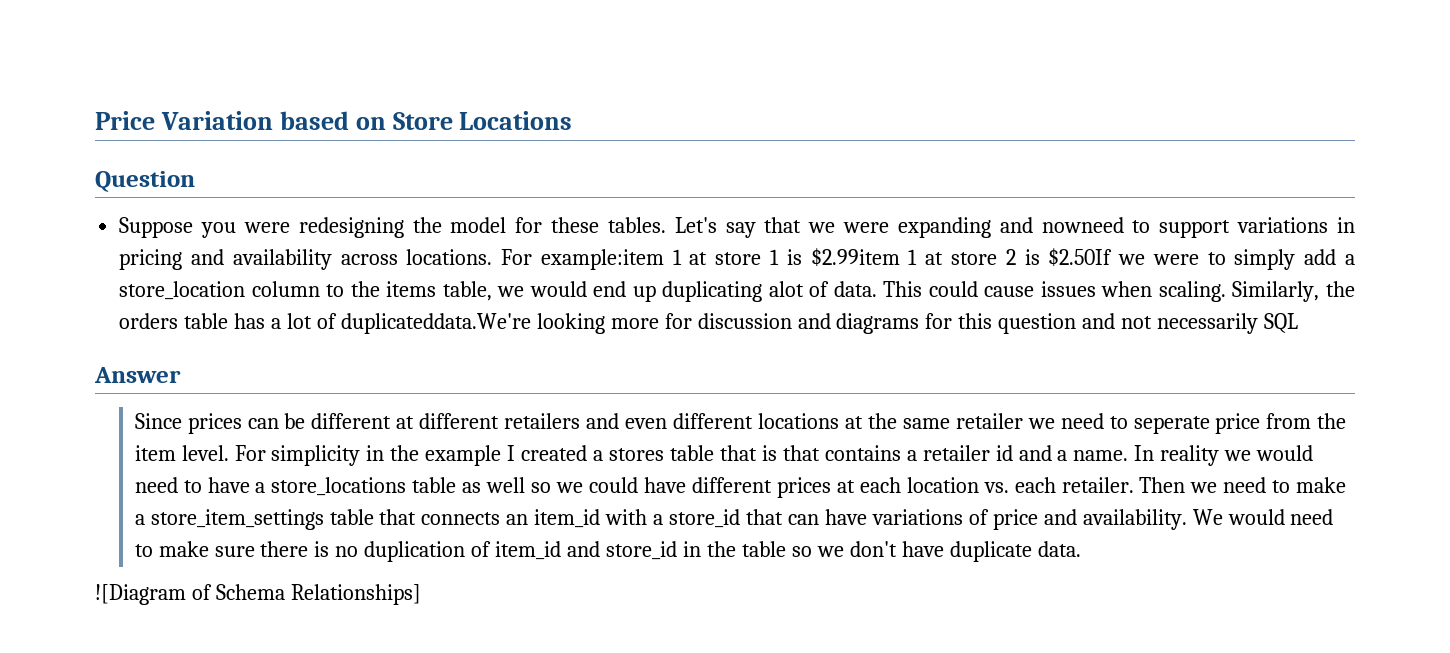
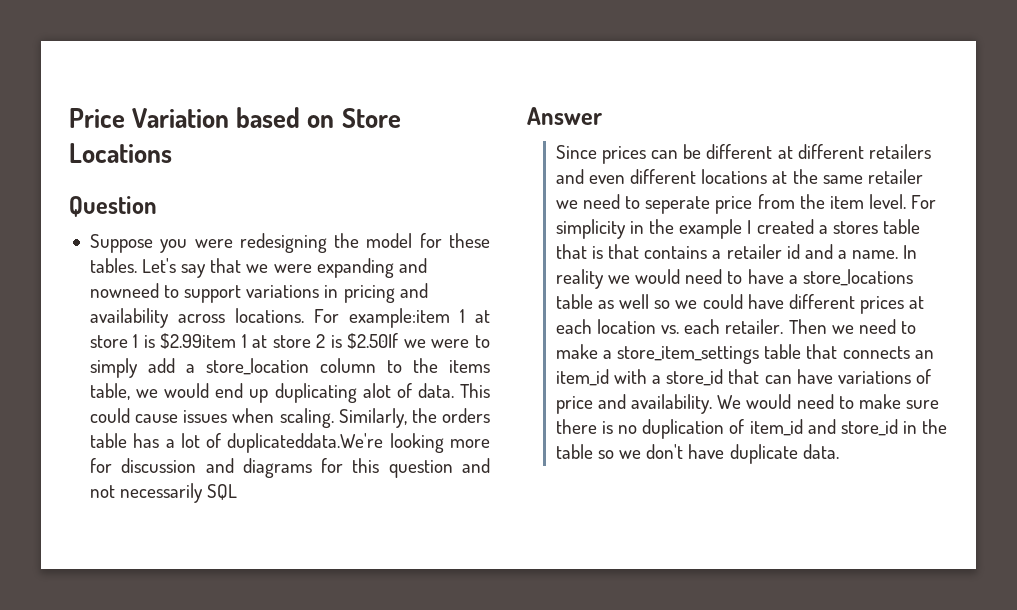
- ![Diagram of Schema Relationships]

